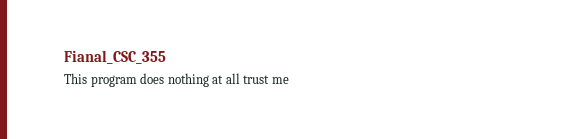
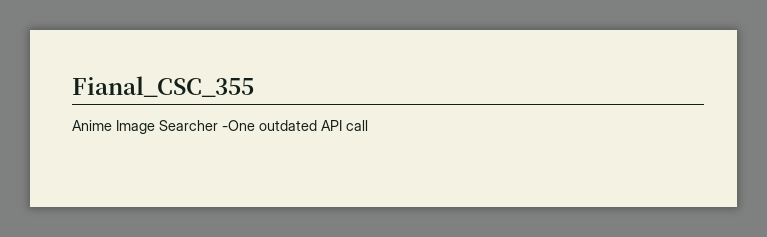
- This program does nothing at all trust me
+ Anime Image Searcher -One outdated API call

